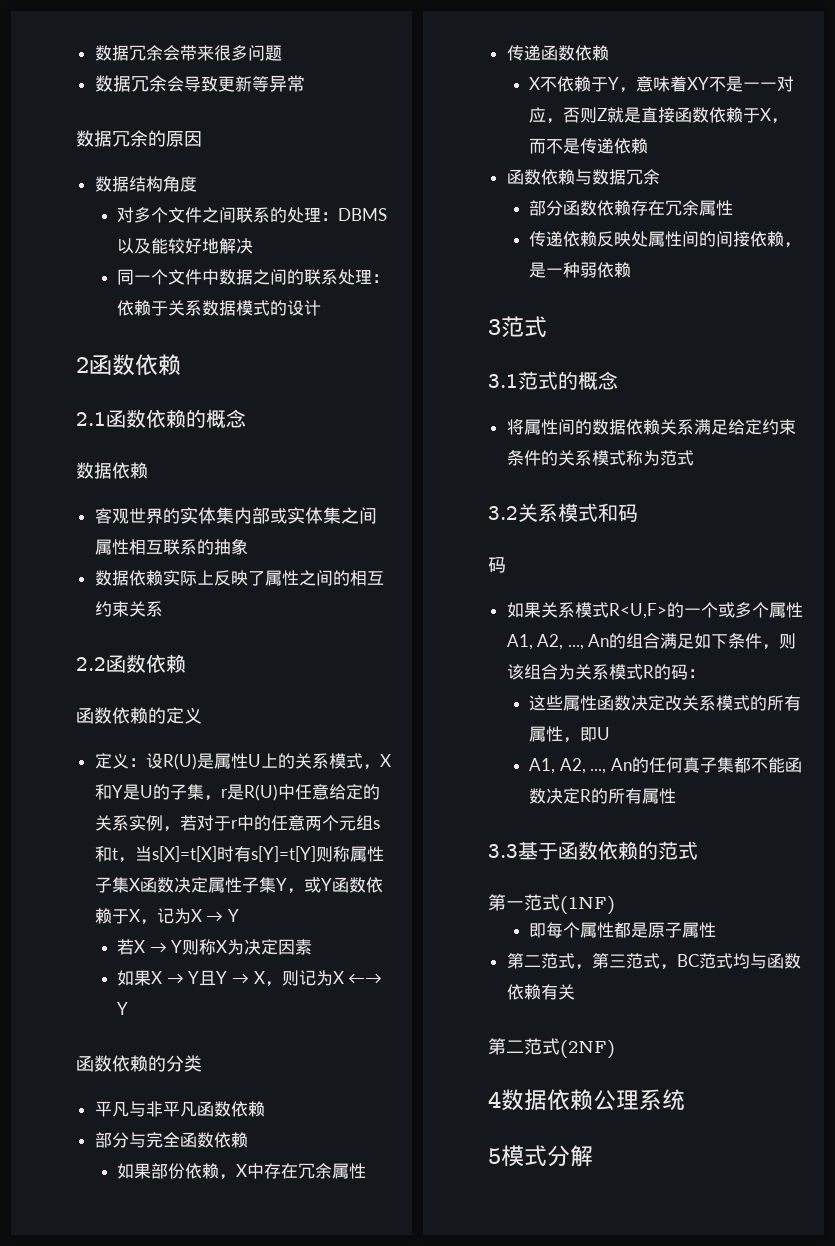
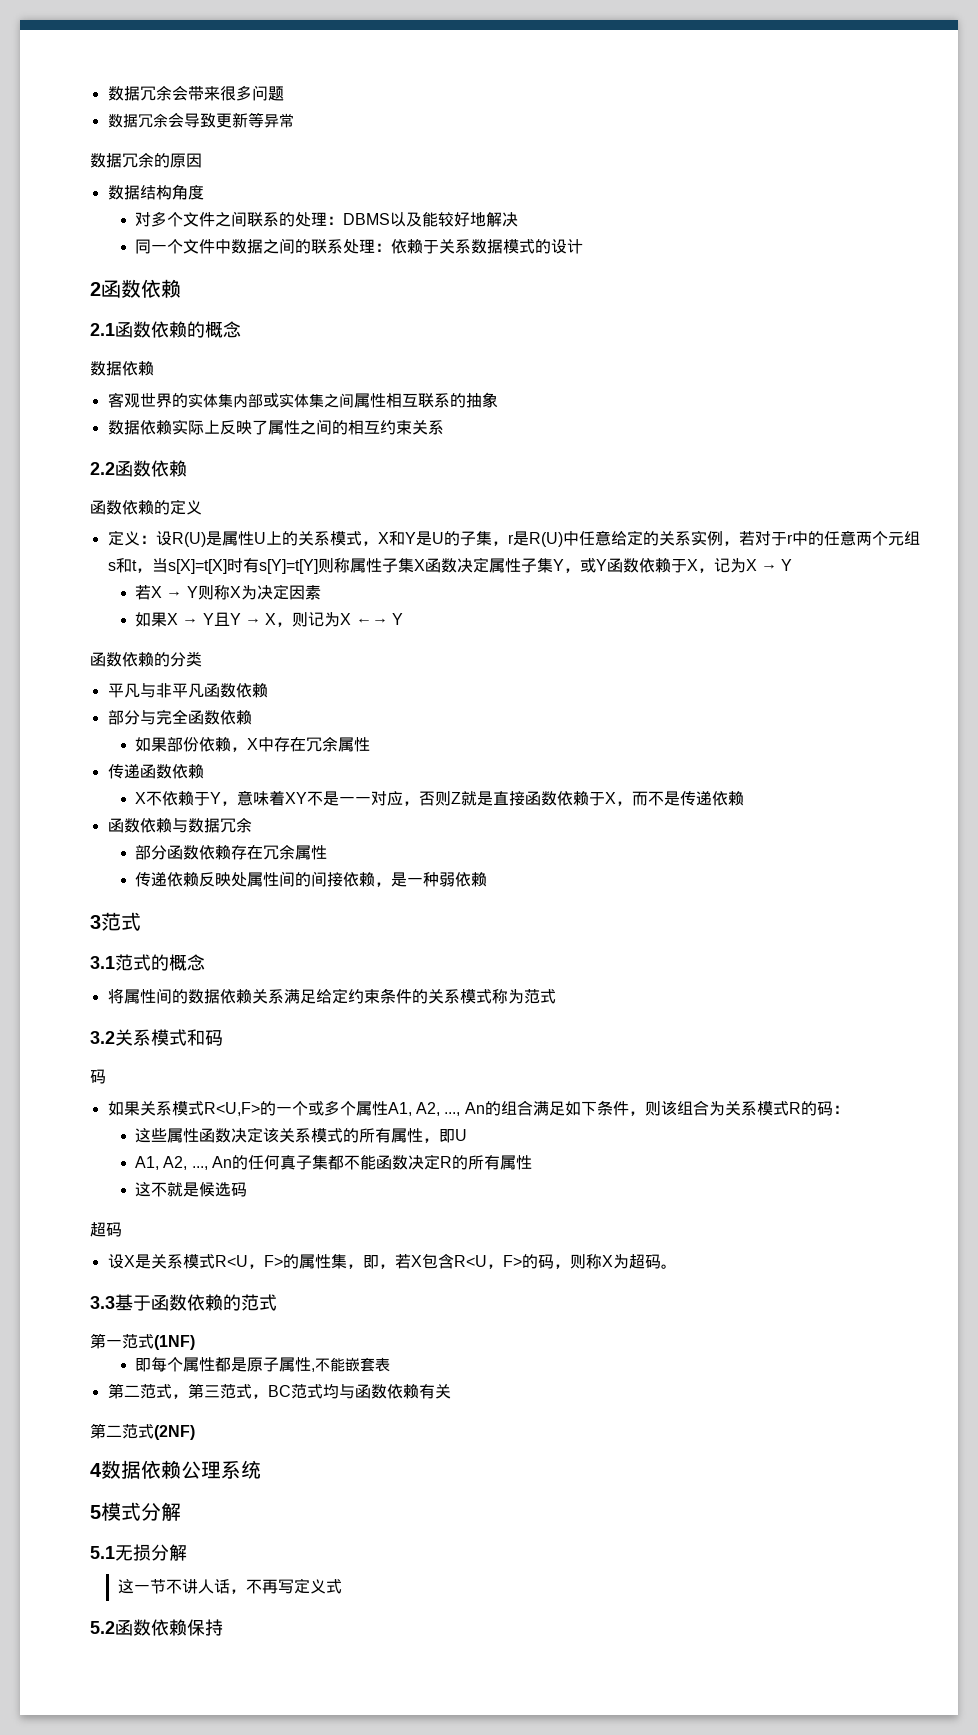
- 这些属性函数决定改关系模式的所有属性，即U
+ 这些属性函数决定该关系模式的所有属性，即U
+ 这不就是候选码
+ 超码
+ 设X是关系模式R<U，F>的属性集，即，若X包含R<U，F>的码，则称X为超码。
- 即每个属性都是原子属性
+ 即每个属性都是原子属性,不能嵌套表
+ 5.1无损分解
+ 这一节不讲人话，不再写定义式
+ 5.2函数依赖保持

